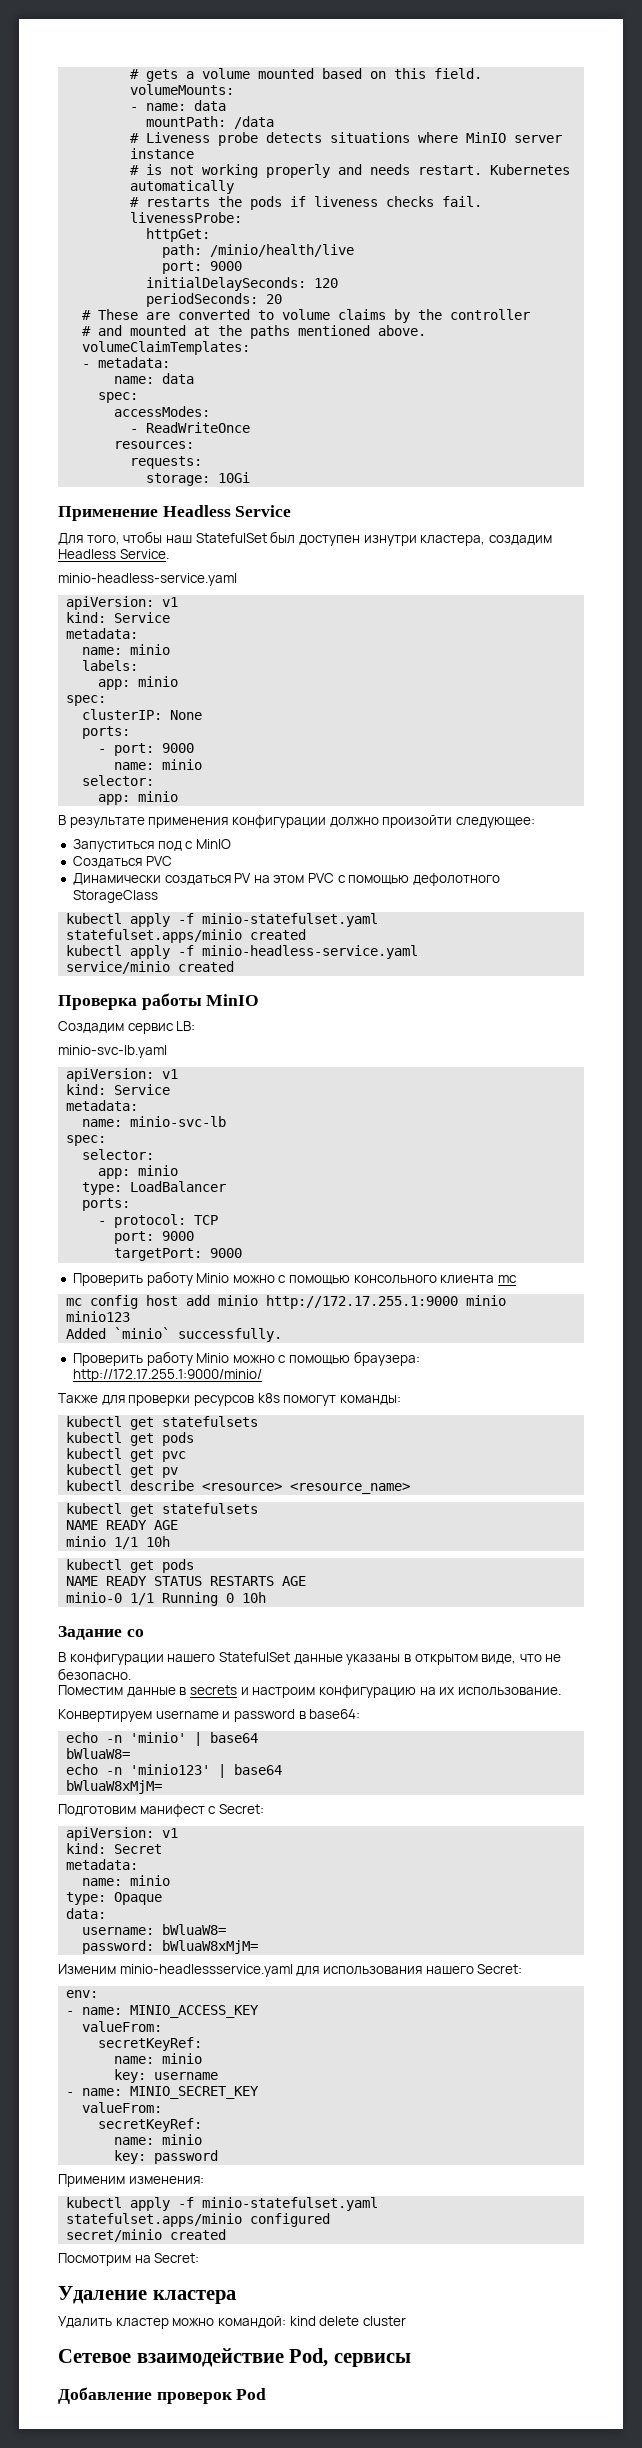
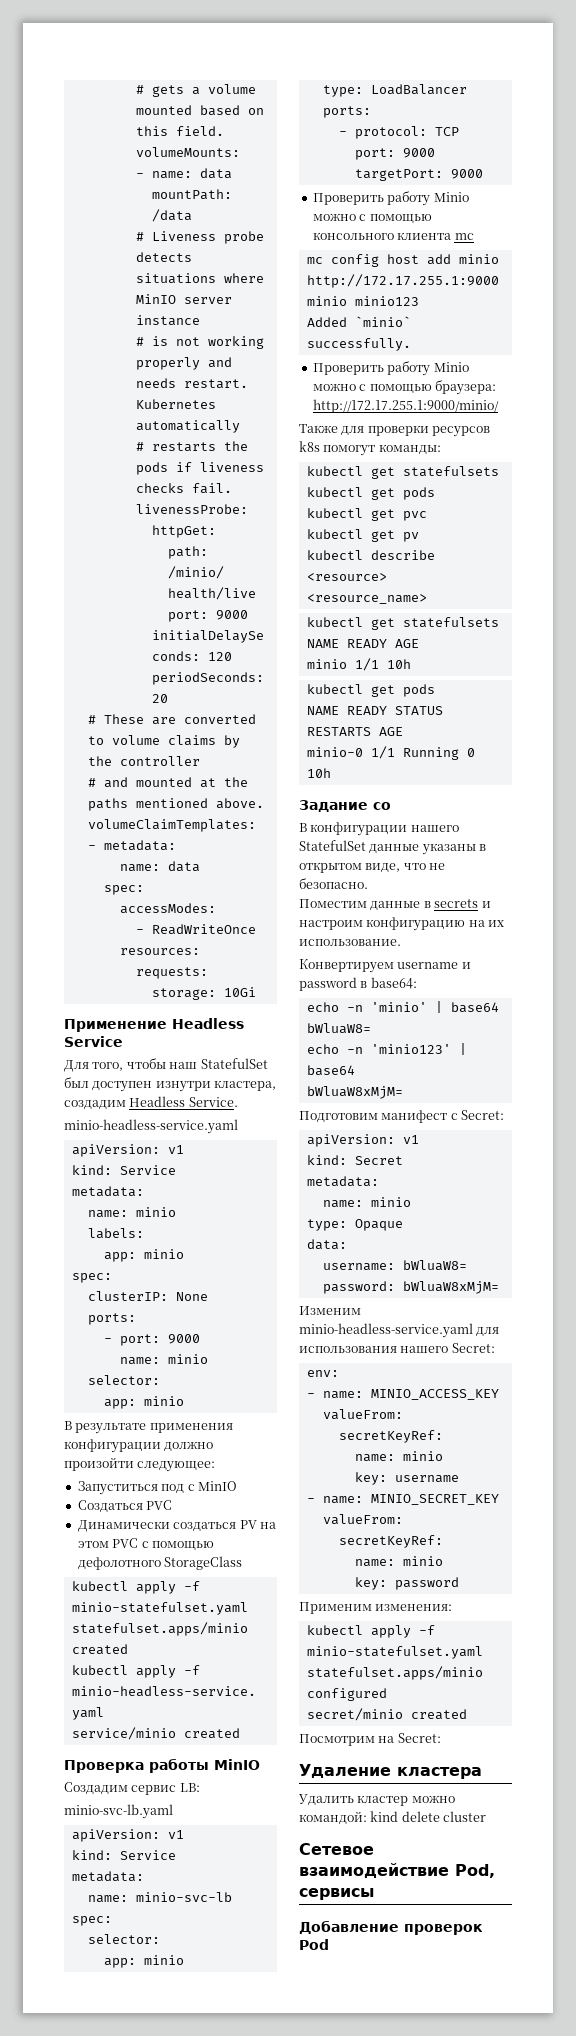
- Изменим minio-headlessservice.yaml для использования нашего Secret:
+ Изменим minio-headless-service.yaml для использования нашего Secret:

